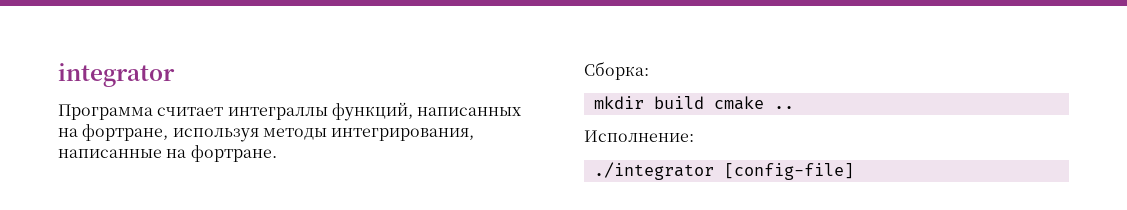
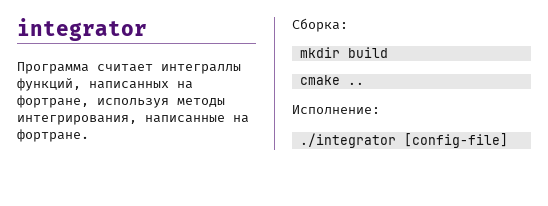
- mkdir build cmake ..
+ mkdir build
+ cmake ..

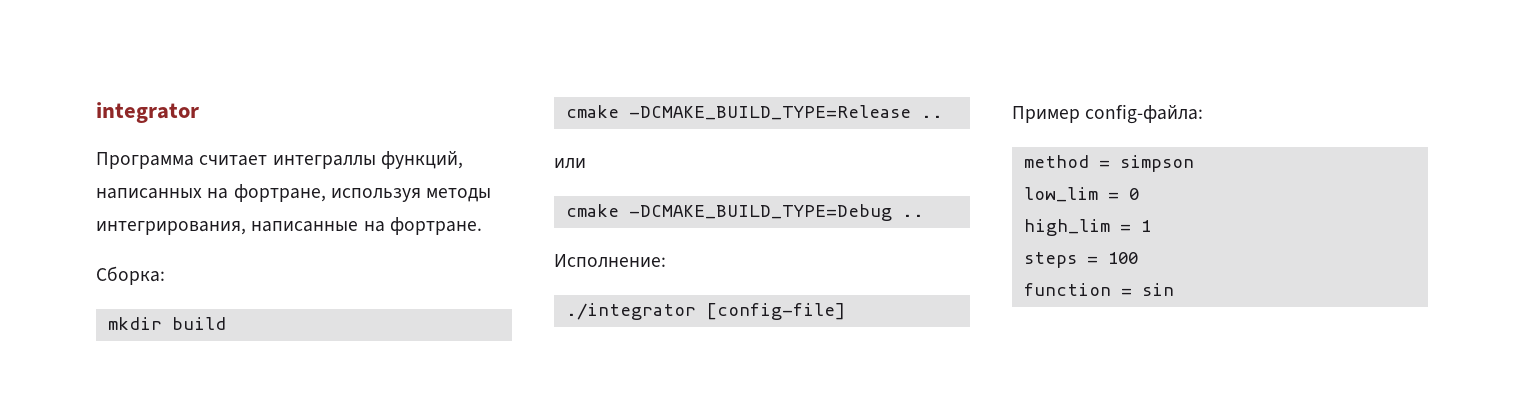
- cmake ..
+ cmake -DCMAKE_BUILD_TYPE=Release ..
+ или
+ cmake -DCMAKE_BUILD_TYPE=Debug ..
+ Пример config-файла:
+ method = simpson
+ low_lim = 0
+ high_lim = 1
+ steps = 100
+ function = sin

